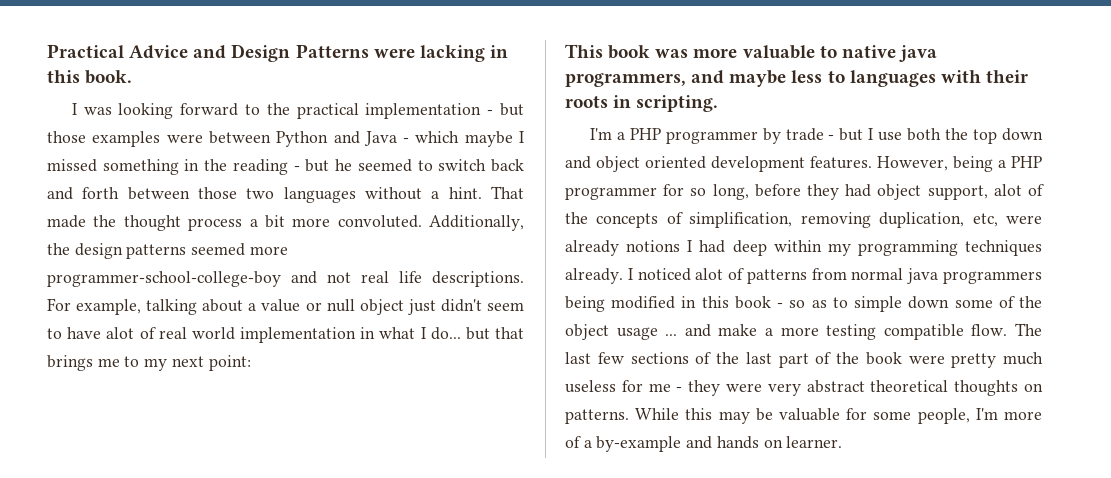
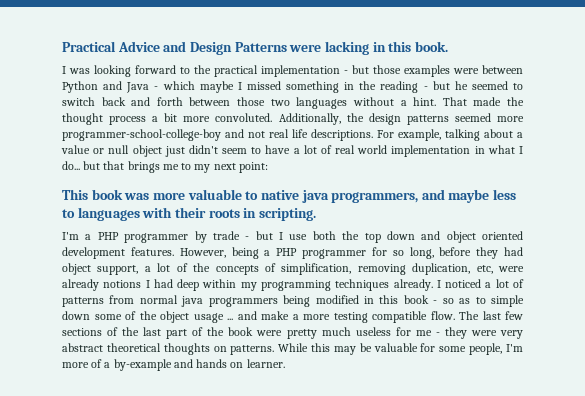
- For example, talking about a value or null object just didn't seem to have alot of real world implementation in what I do... but that brings me to my next point:
+ For example, talking about a value or null object just didn't seem to have a lot of real world implementation in what I do... but that brings me to my next point:
- However, being a PHP programmer for so long, before they had object support, alot of the concepts of simplification, removing duplication, etc, were already notions I had deep within my programming techniques already.
+ However, being a PHP programmer for so long, before they had object support, a lot of the concepts of simplification, removing duplication, etc, were already notions I had deep within my programming techniques already.
- I noticed alot of patterns from normal java programmers being modified in this book - so as to simple down some of the object usage ... and make a more testing compatible flow.
+ I noticed a lot of patterns from normal java programmers being modified in this book - so as to simple down some of the object usage ... and make a more testing compatible flow.

